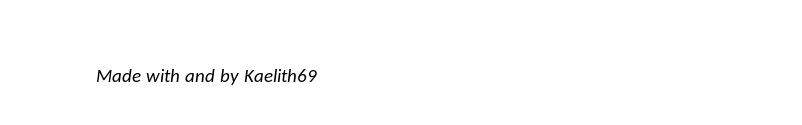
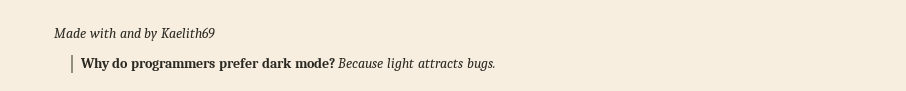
+ Why do programmers prefer dark mode? Because light attracts bugs.

